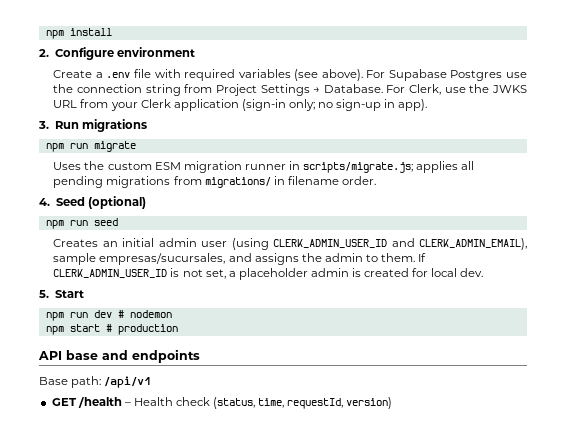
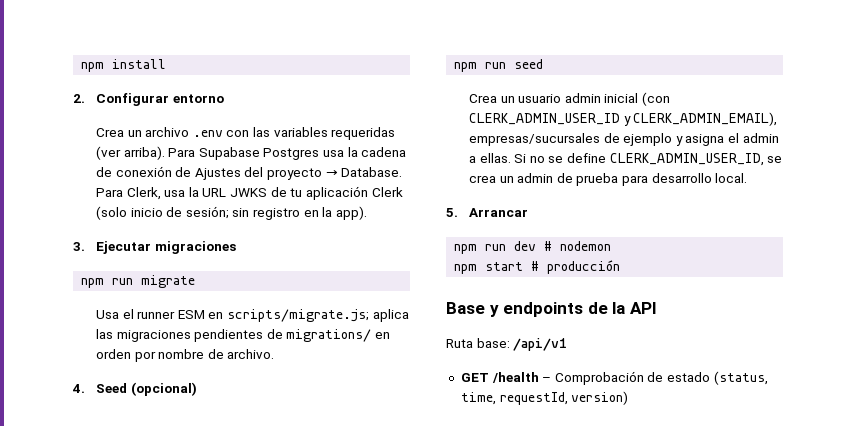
- 2. Configure environment
- Create a .env file with required variables (see above). For Supabase Postgres use the connection string from Project Settings → Database. For Clerk, use the JWKS URL from your Clerk application (sign-in only; no sign-up in app).
+ 2. Configurar entorno
+ Crea un archivo .env con las variables requeridas (ver arriba). Para Supabase Postgres usa la cadena de conexión de Ajustes del proyecto → Database. Para Clerk, usa la URL JWKS de tu aplicación Clerk (solo inicio de sesión; sin registro en la app).
- 3. Run migrations
+ 3. Ejecutar migraciones
- Uses the custom ESM migration runner in scripts/migrate.js; applies all pending migrations from migrations/ in filename order.
+ Usa el runner ESM en scripts/migrate.js; aplica las migraciones pendientes de migrations/ en orden por nombre de archivo.
- 4. Seed (optional)
+ 4. Seed (opcional)
- Creates an initial admin user (using CLERK_ADMIN_USER_ID and CLERK_ADMIN_EMAIL), sample empresas/sucursales, and assigns the admin to them. If CLERK_ADMIN_USER_ID is not set, a placeholder admin is created for local dev.
+ Crea un usuario admin inicial (con CLERK_ADMIN_USER_ID y CLERK_ADMIN_EMAIL), empresas/sucursales de ejemplo y asigna el admin a ellas. Si no se define CLERK_ADMIN_USER_ID, se crea un admin de prueba para desarrollo local.
- 5. Start
+ 5. Arrancar
- npm start # production
- API base and endpoints
- Base path: /api/v1
+ npm start # producción
+ Base y endpoints de la API
+ Ruta base: /api/v1
- GET /health – Health check (status, time, requestId, version)
+ GET /health – Comprobación de estado (status, time, requestId, version)

